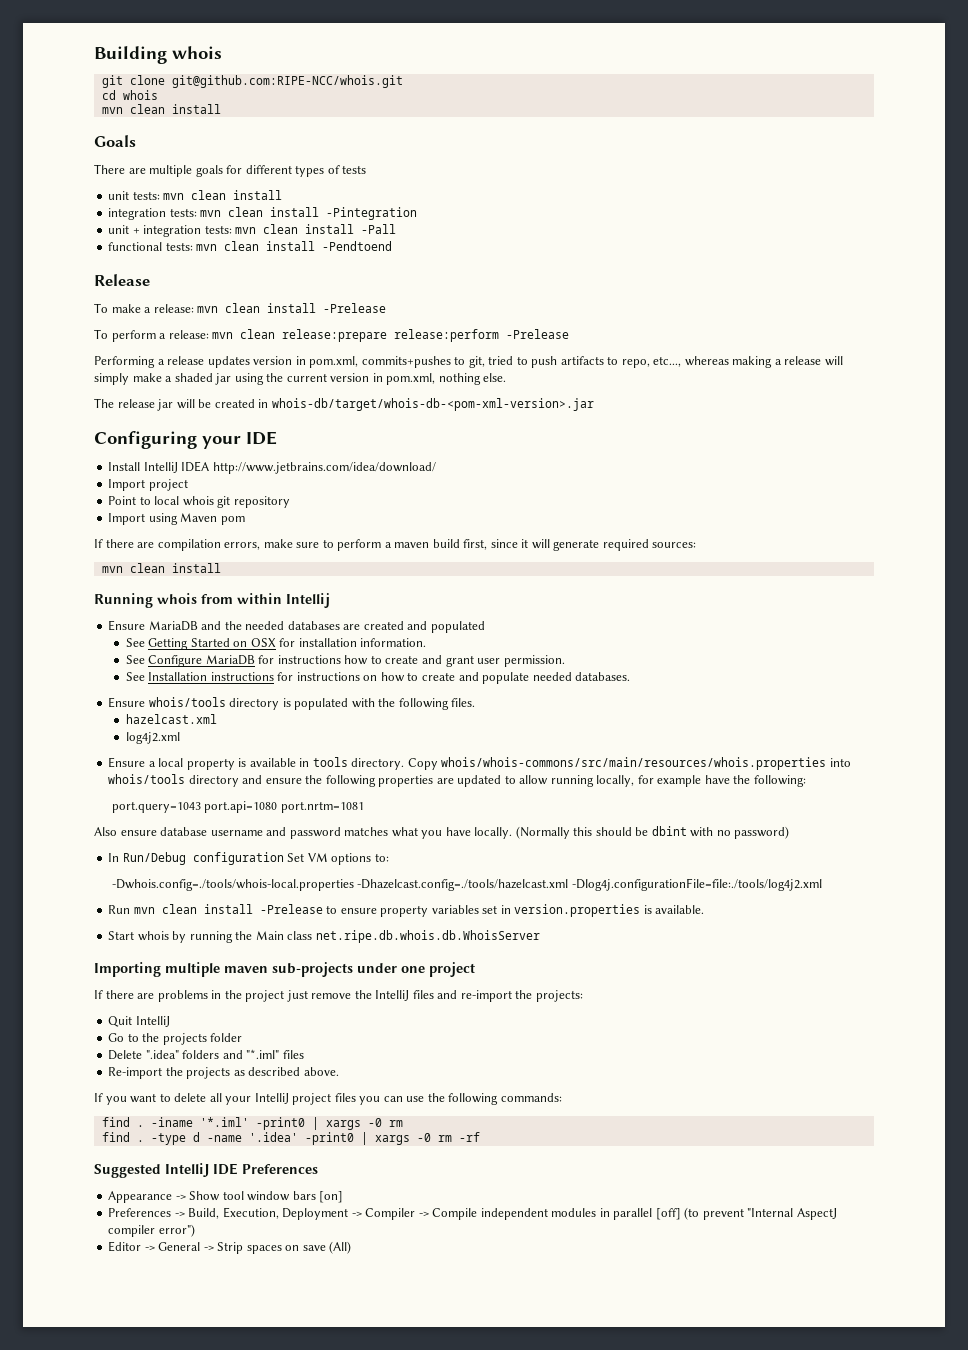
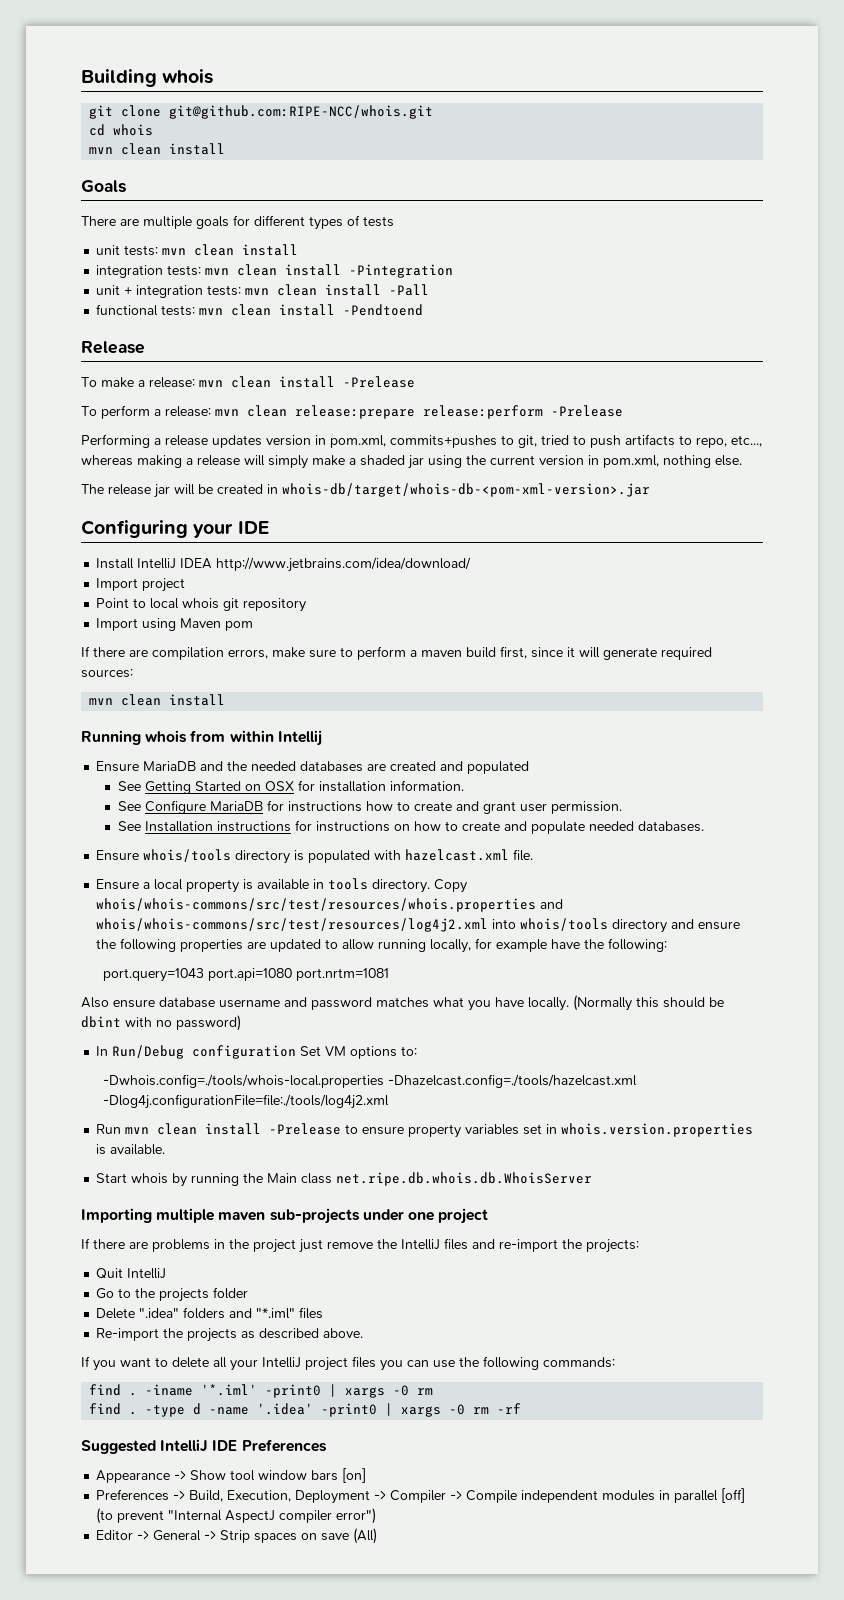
- Ensure whois/tools directory is populated with the following files.
- hazelcast.xml
- log4j2.xml
+ Ensure whois/tools directory is populated with hazelcast.xml file.
- Copy whois/whois-commons/src/main/resources/whois.properties into whois/tools directory and ensure the following properties are updated to allow running locally, for example have the following:
+ Copy whois/whois-commons/src/test/resources/whois.properties and whois/whois-commons/src/test/resources/log4j2.xml into whois/tools directory and ensure the following properties are updated to allow running locally, for example have the following:
- Run mvn clean install -Prelease to ensure property variables set in version.properties is available.
+ Run mvn clean install -Prelease to ensure property variables set in whois.version.properties is available.

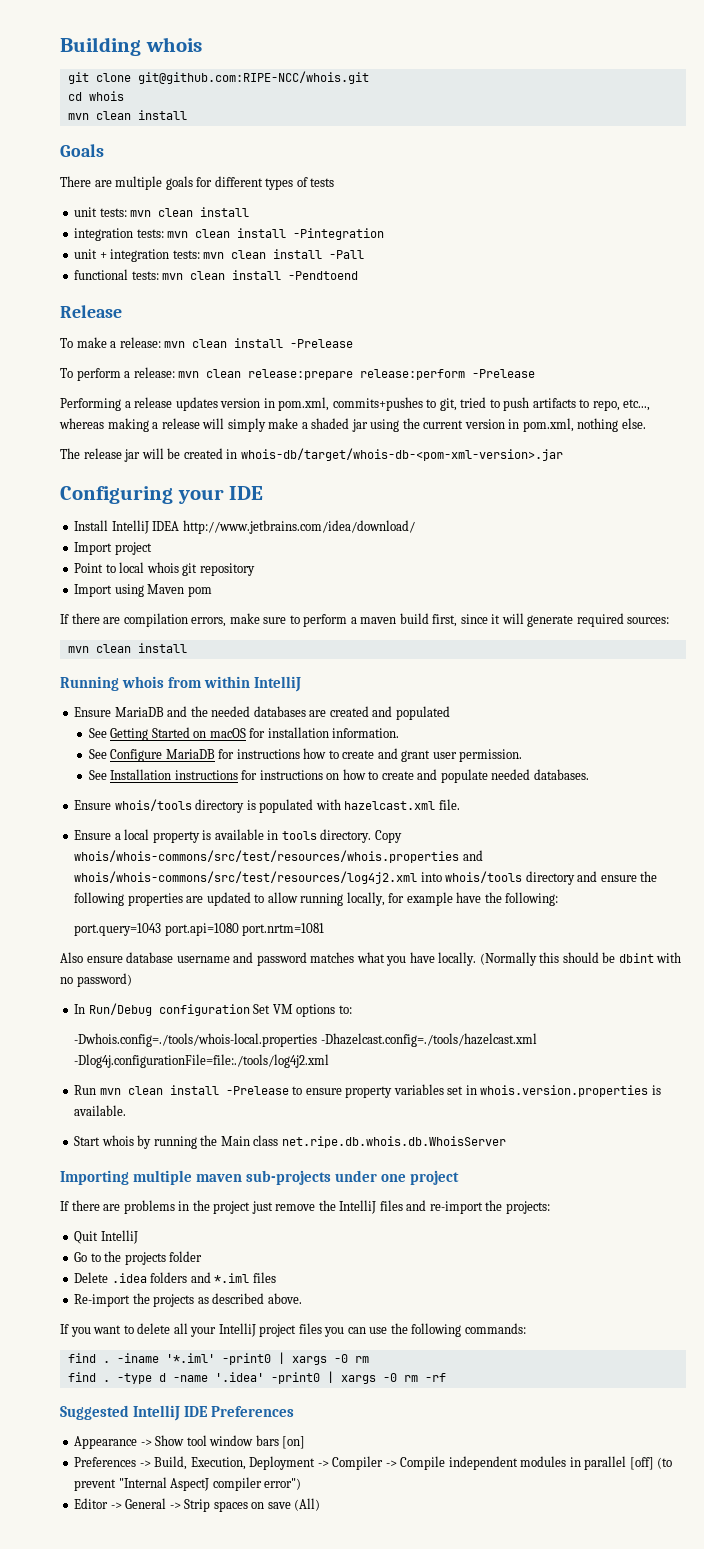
- Running whois from within Intellij
+ Running whois from within IntelliJ
- See Getting Started on OSX for installation information.
+ See Getting Started on macOS for installation information.
- Delete ".idea" folders and "*.iml" files
+ Delete .idea folders and *.iml files

